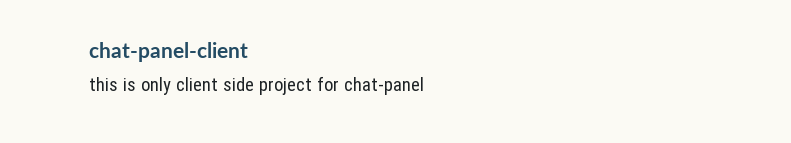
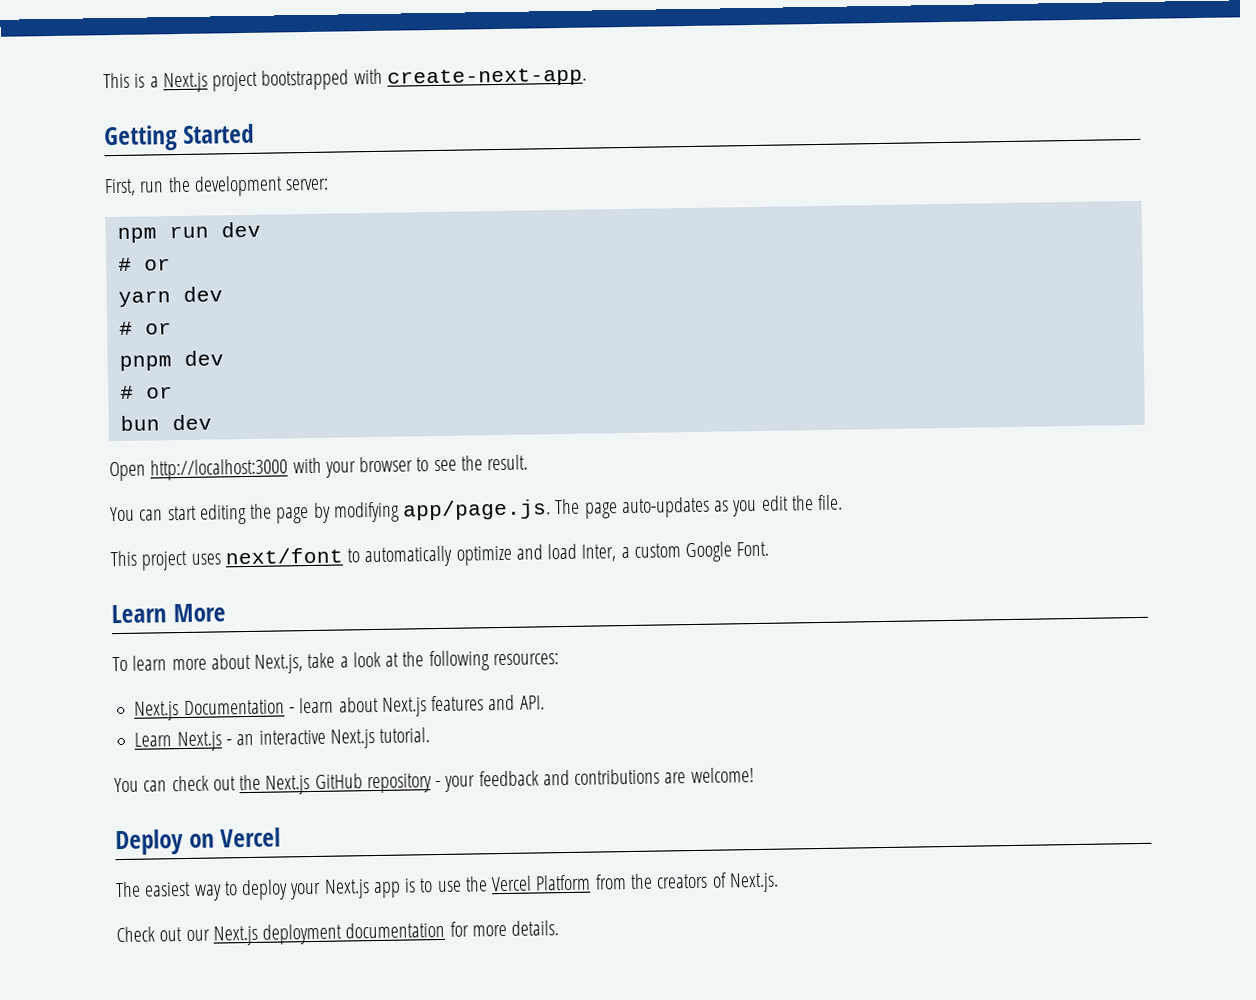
- chat-panel-client
- this is only client side project for chat-panel
+ This is a Next.js project bootstrapped with create-next-app.
+ Getting Started
+ First, run the development server:
+ npm run dev
+ # or
+ yarn dev
+ # or
+ pnpm dev
+ # or
+ bun dev
+ Open http://localhost:3000 with your browser to see the result.
+ You can start editing the page by modifying app/page.js. The page auto-updates as you edit the file.
+ This project uses next/font to automatically optimize and load Inter, a custom Google Font.
+ Learn More
+ To learn more about Next.js, take a look at the following resources:
+ Next.js Documentation - learn about Next.js features and API.
+ Learn Next.js - an interactive Next.js tutorial.
+ You can check out the Next.js GitHub repository - your feedback and contributions are welcome!
+ Deploy on Vercel
+ The easiest way to deploy your Next.js app is to use the Vercel Platform from the creators of Next.js.
+ Check out our Next.js deployment documentation for more details.

